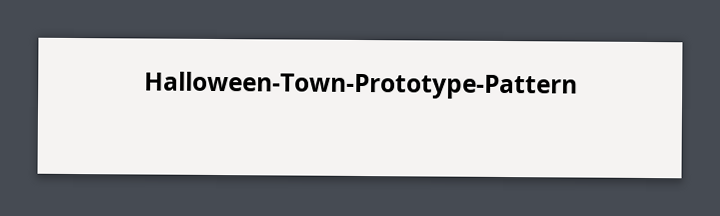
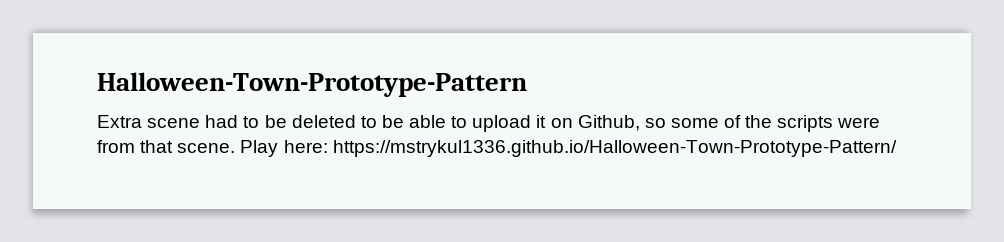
+ Extra scene had to be deleted to be able to upload it on Github, so some of the scripts were from that scene. Play here: https://mstrykul1336.github.io/Halloween-Town-Prototype-Pattern/

